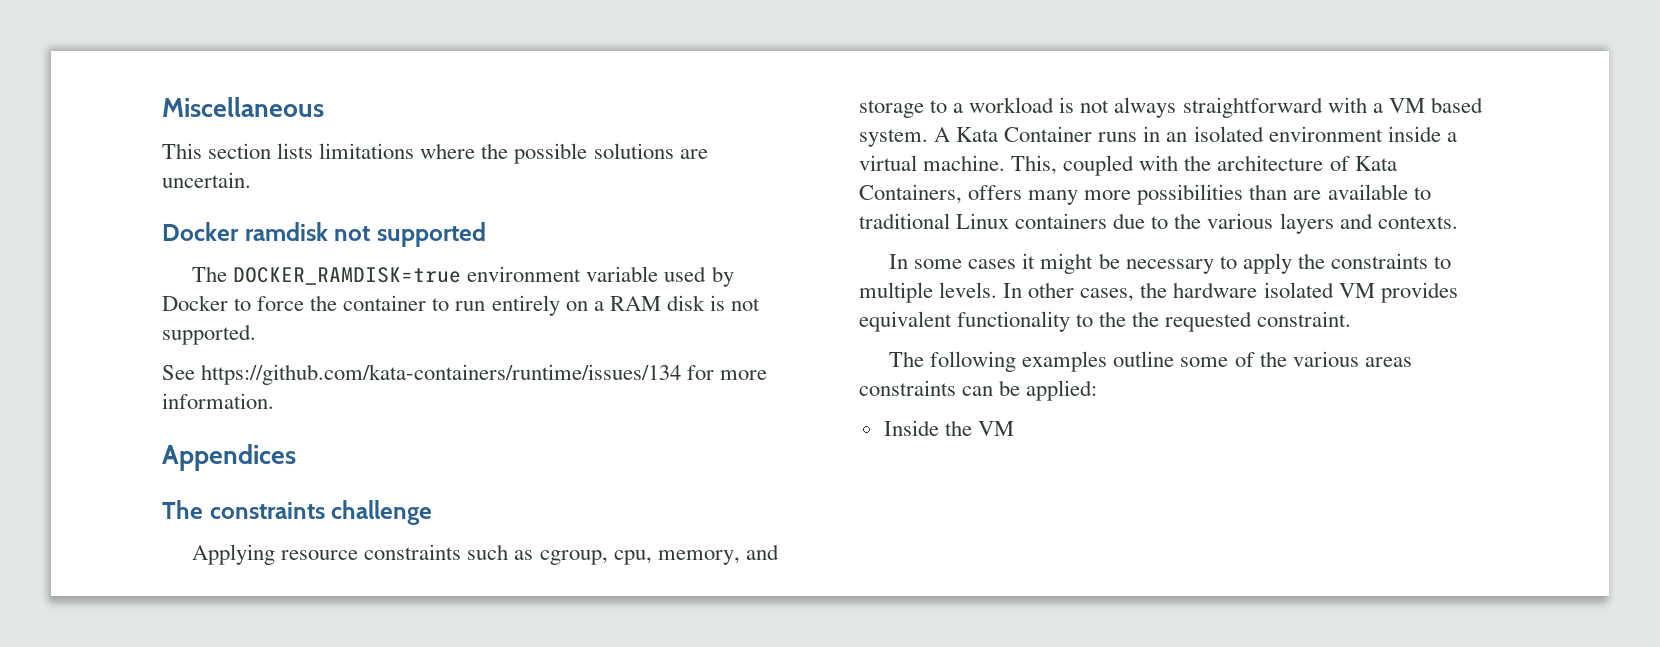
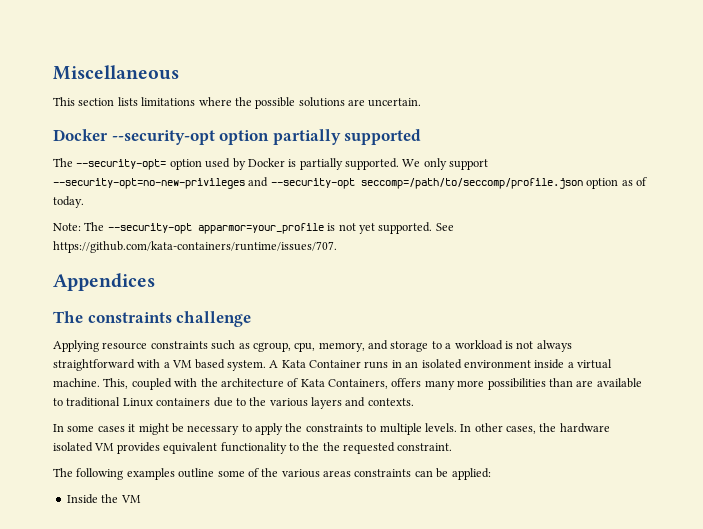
- Docker ramdisk not supported
+ Docker --security-opt option partially supported
- The DOCKER_RAMDISK=true environment variable used by Docker to force the container to run entirely on a RAM disk is not supported.
- See https://github.com/kata-containers/runtime/issues/134 for more information.
+ The --security-opt= option used by Docker is partially supported. We only support --security-opt=no-new-privileges and --security-opt seccomp=/path/to/seccomp/profile.json option as of today.
+ Note: The --security-opt apparmor=your_profile is not yet supported. See https://github.com/kata-containers/runtime/issues/707.

